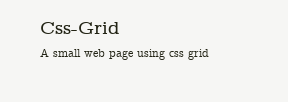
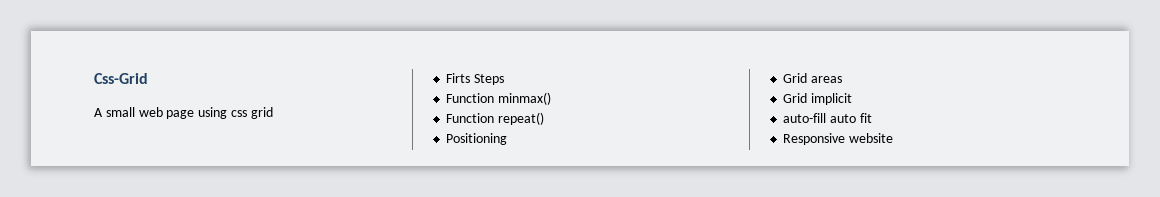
+ Firts Steps
+ Function minmax()
+ Function repeat()
+ Positioning
+ Grid areas
+ Grid implicit
+ auto-fill auto fit
+ Responsive website

